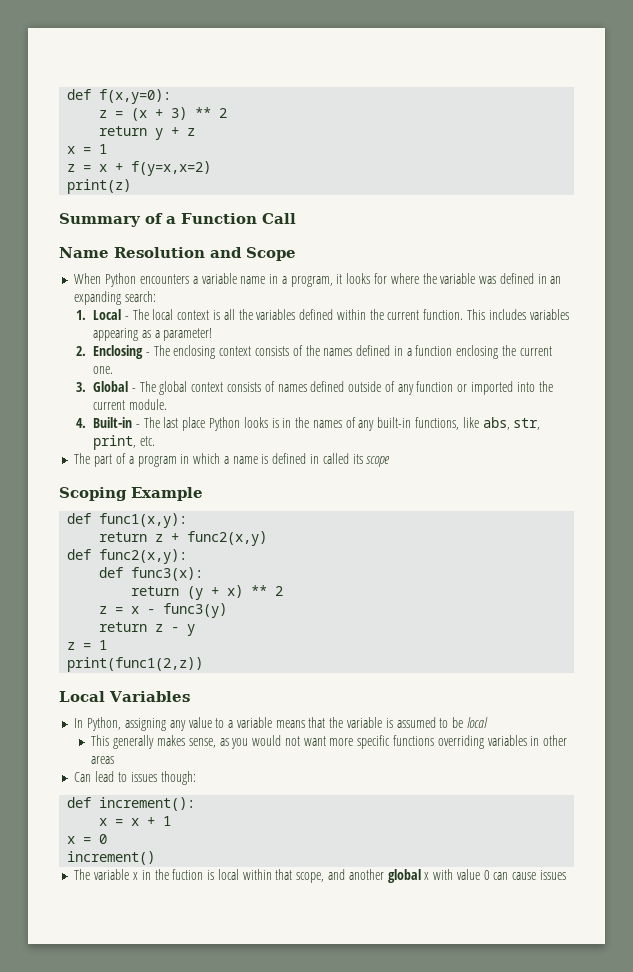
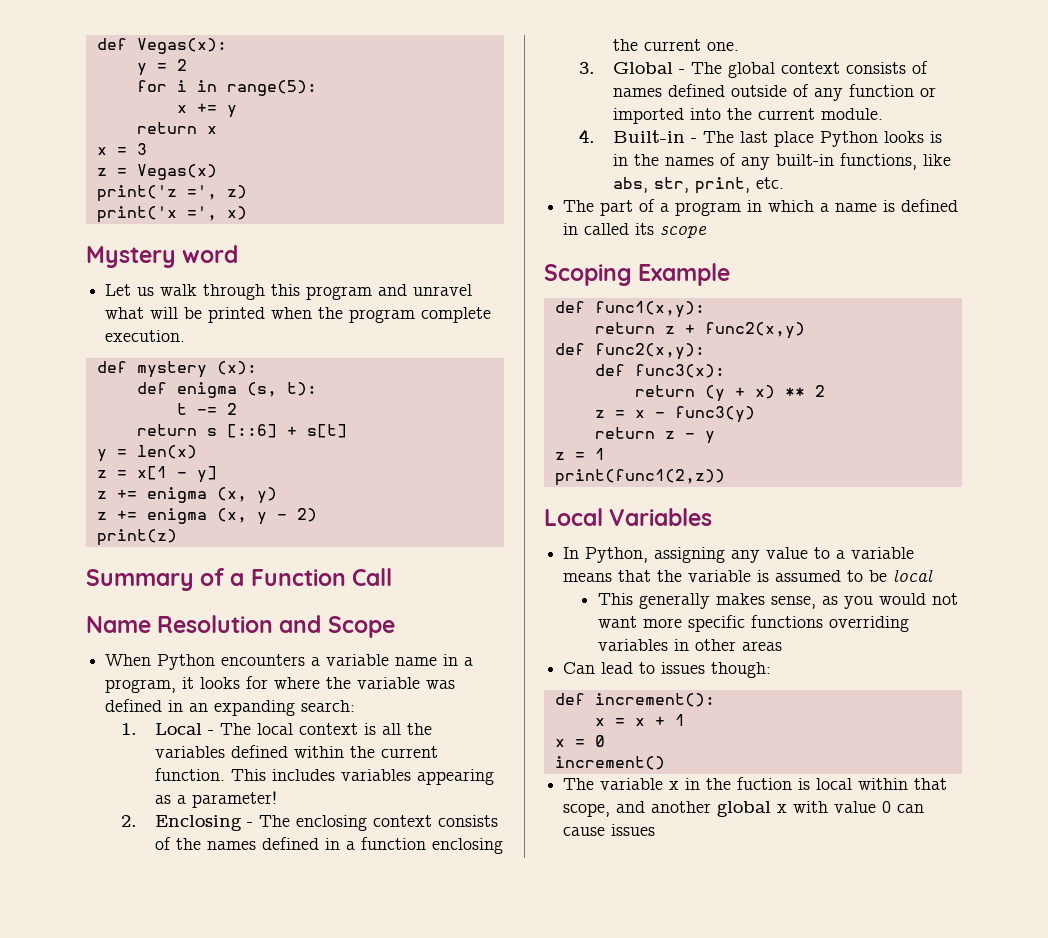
- def f(x,y=0):
- z = (x + 3) ** 2
- return y + z
- x = 1
- z = x + f(y=x,x=2)
+ def Vegas(x):
+ y = 2
+ for i in range(5):
+ x += y
+ return x
+ x = 3
+ z = Vegas(x)
+ print('z =', z)
+ print('x =', x)
+ Mystery word
+ Let us walk through this program and unravel what will be printed when the program complete execution.
+ def mystery (x):
+ def enigma (s, t):
+ t -= 2
+ return s [::6] + s[t]
+ y = len(x)
+ z = x[1 - y]
+ z += enigma (x, y)
+ z += enigma (x, y - 2)

